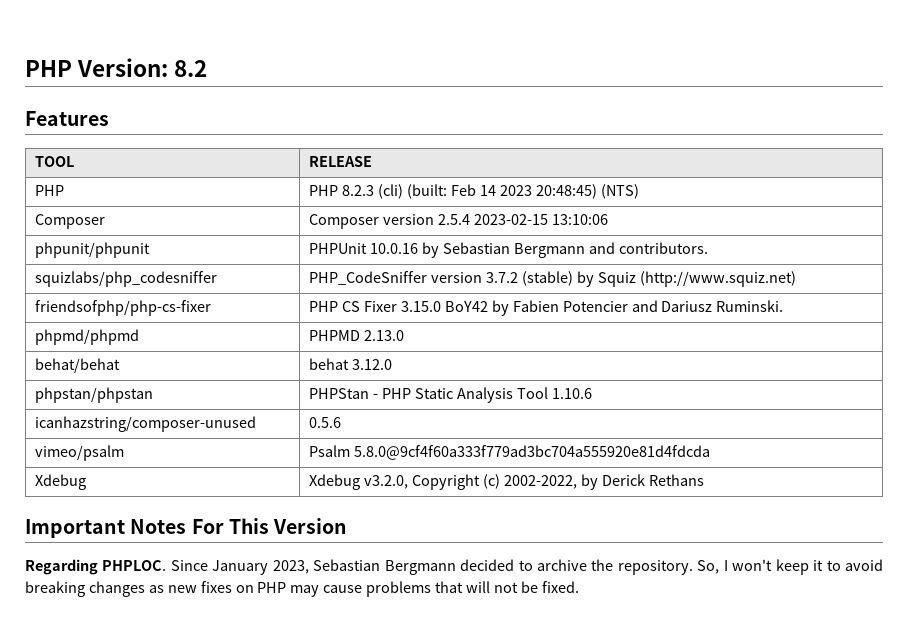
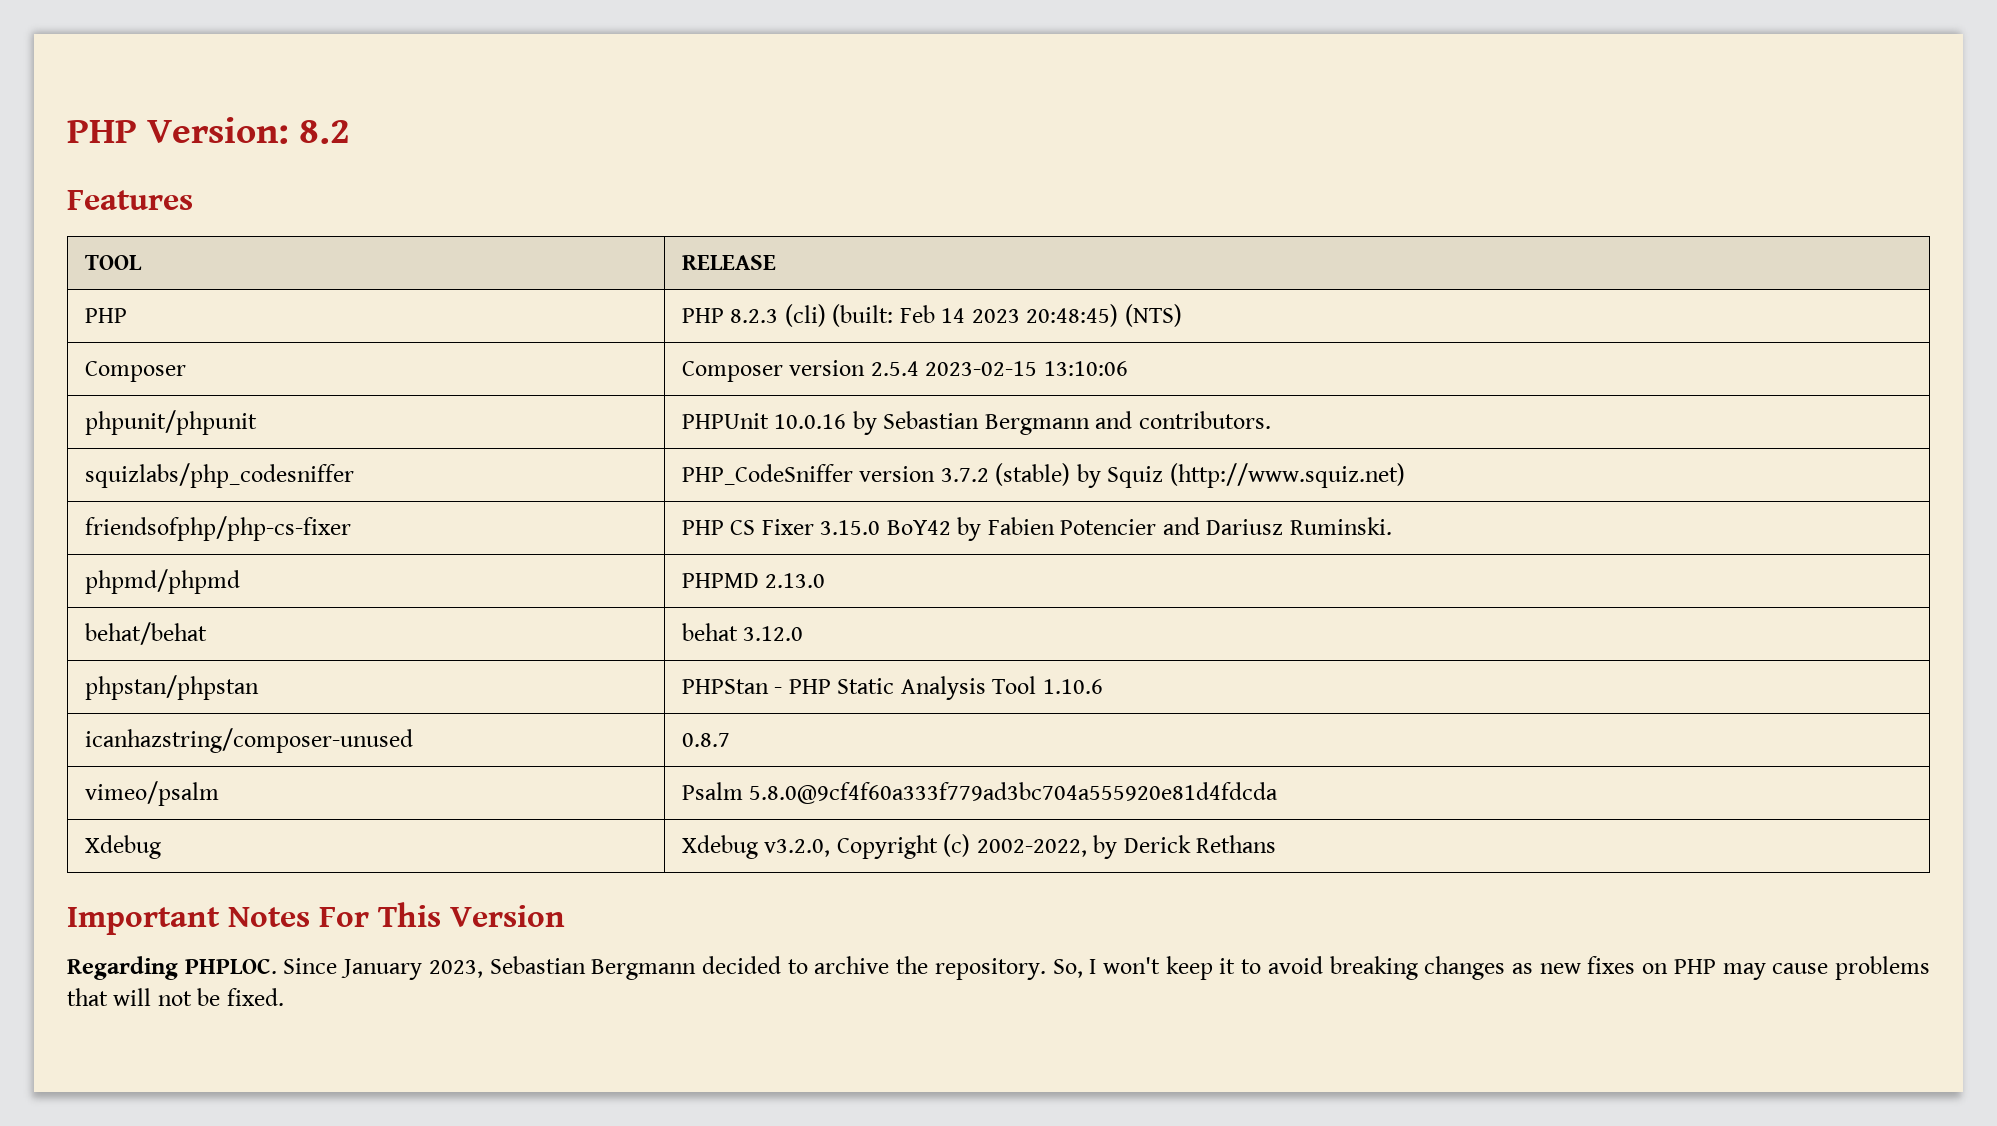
- icanhazstring/composer-unused | 0.5.6
+ icanhazstring/composer-unused | 0.8.7

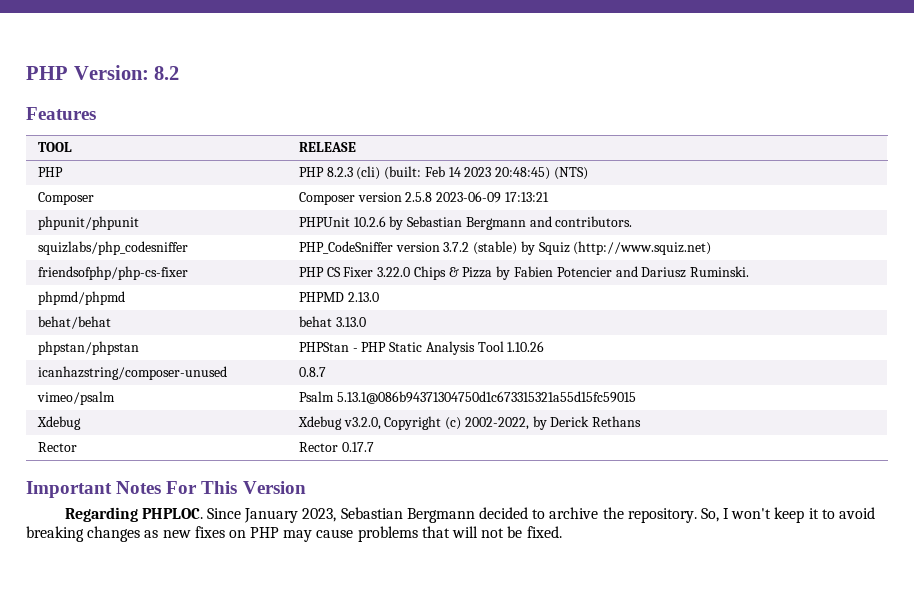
- Composer | Composer version 2.5.4 2023-02-15 13:10:06
+ Composer | Composer version 2.5.8 2023-06-09 17:13:21
- phpunit/phpunit | PHPUnit 10.0.16 by Sebastian Bergmann and contributors.
+ phpunit/phpunit | PHPUnit 10.2.6 by Sebastian Bergmann and contributors.
- friendsofphp/php-cs-fixer | PHP CS Fixer 3.15.0 BoY42 by Fabien Potencier and Dariusz Ruminski.
+ friendsofphp/php-cs-fixer | PHP CS Fixer 3.22.0 Chips & Pizza by Fabien Potencier and Dariusz Ruminski.
- behat/behat | behat 3.12.0
+ behat/behat | behat 3.13.0
- phpstan/phpstan | PHPStan - PHP Static Analysis Tool 1.10.6
+ phpstan/phpstan | PHPStan - PHP Static Analysis Tool 1.10.26
- vimeo/psalm | Psalm 5.8.0@9cf4f60a333f779ad3bc704a555920e81d4fdcda
+ vimeo/psalm | Psalm 5.13.1@086b94371304750d1c673315321a55d15fc59015
+ Rector | Rector 0.17.7

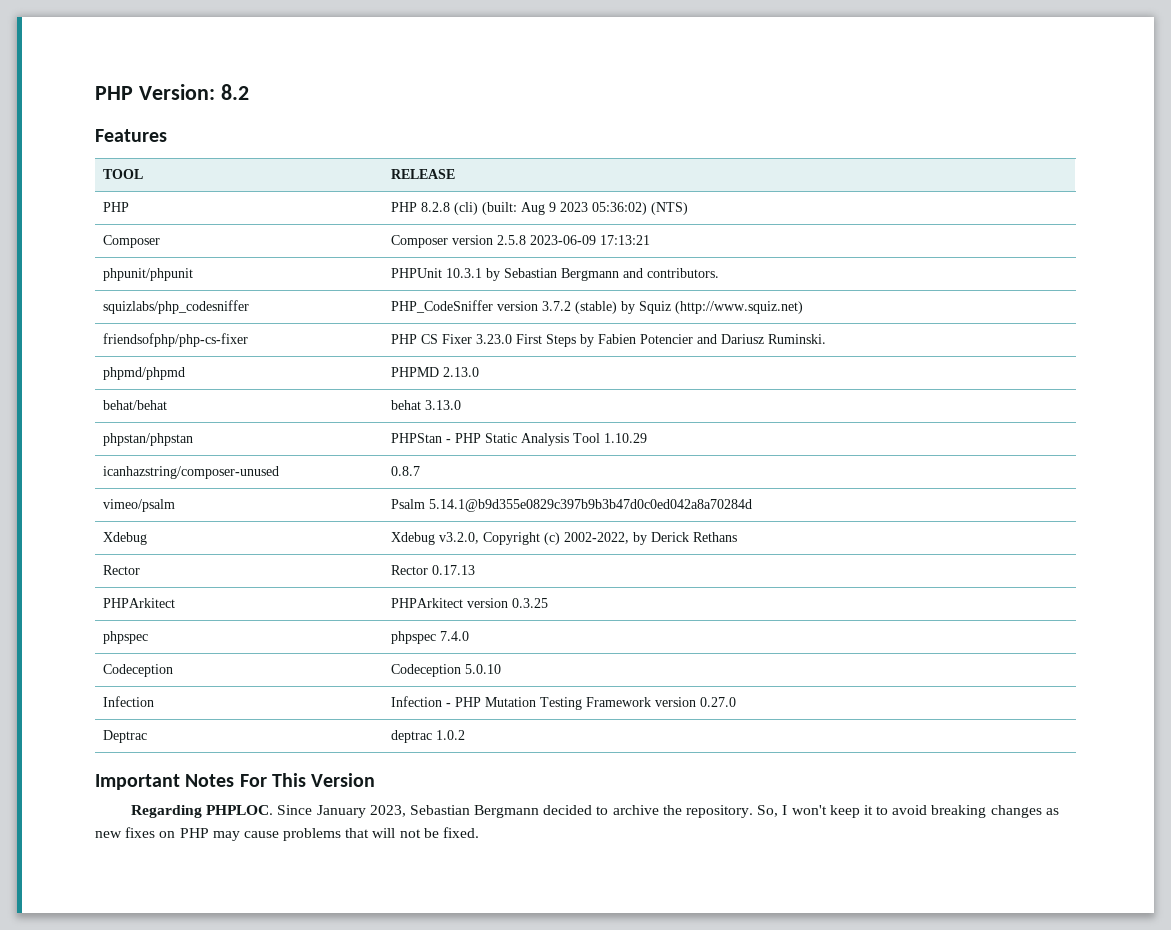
- PHP | PHP 8.2.3 (cli) (built: Feb 14 2023 20:48:45) (NTS)
+ PHP | PHP 8.2.8 (cli) (built: Aug 9 2023 05:36:02) (NTS)
- phpunit/phpunit | PHPUnit 10.2.6 by Sebastian Bergmann and contributors.
+ phpunit/phpunit | PHPUnit 10.3.1 by Sebastian Bergmann and contributors.
- friendsofphp/php-cs-fixer | PHP CS Fixer 3.22.0 Chips & Pizza by Fabien Potencier and Dariusz Ruminski.
+ friendsofphp/php-cs-fixer | PHP CS Fixer 3.23.0 First Steps by Fabien Potencier and Dariusz Ruminski.
- phpstan/phpstan | PHPStan - PHP Static Analysis Tool 1.10.26
+ phpstan/phpstan | PHPStan - PHP Static Analysis Tool 1.10.29
- vimeo/psalm | Psalm 5.13.1@086b94371304750d1c673315321a55d15fc59015
+ vimeo/psalm | Psalm 5.14.1@b9d355e0829c397b9b3b47d0c0ed042a8a70284d
- Rector | Rector 0.17.7
+ Rector | Rector 0.17.13
+ PHPArkitect | PHPArkitect version 0.3.25
+ phpspec | phpspec 7.4.0
+ Codeception | Codeception 5.0.10
+ Infection | Infection - PHP Mutation Testing Framework version 0.27.0
+ Deptrac | deptrac 1.0.2

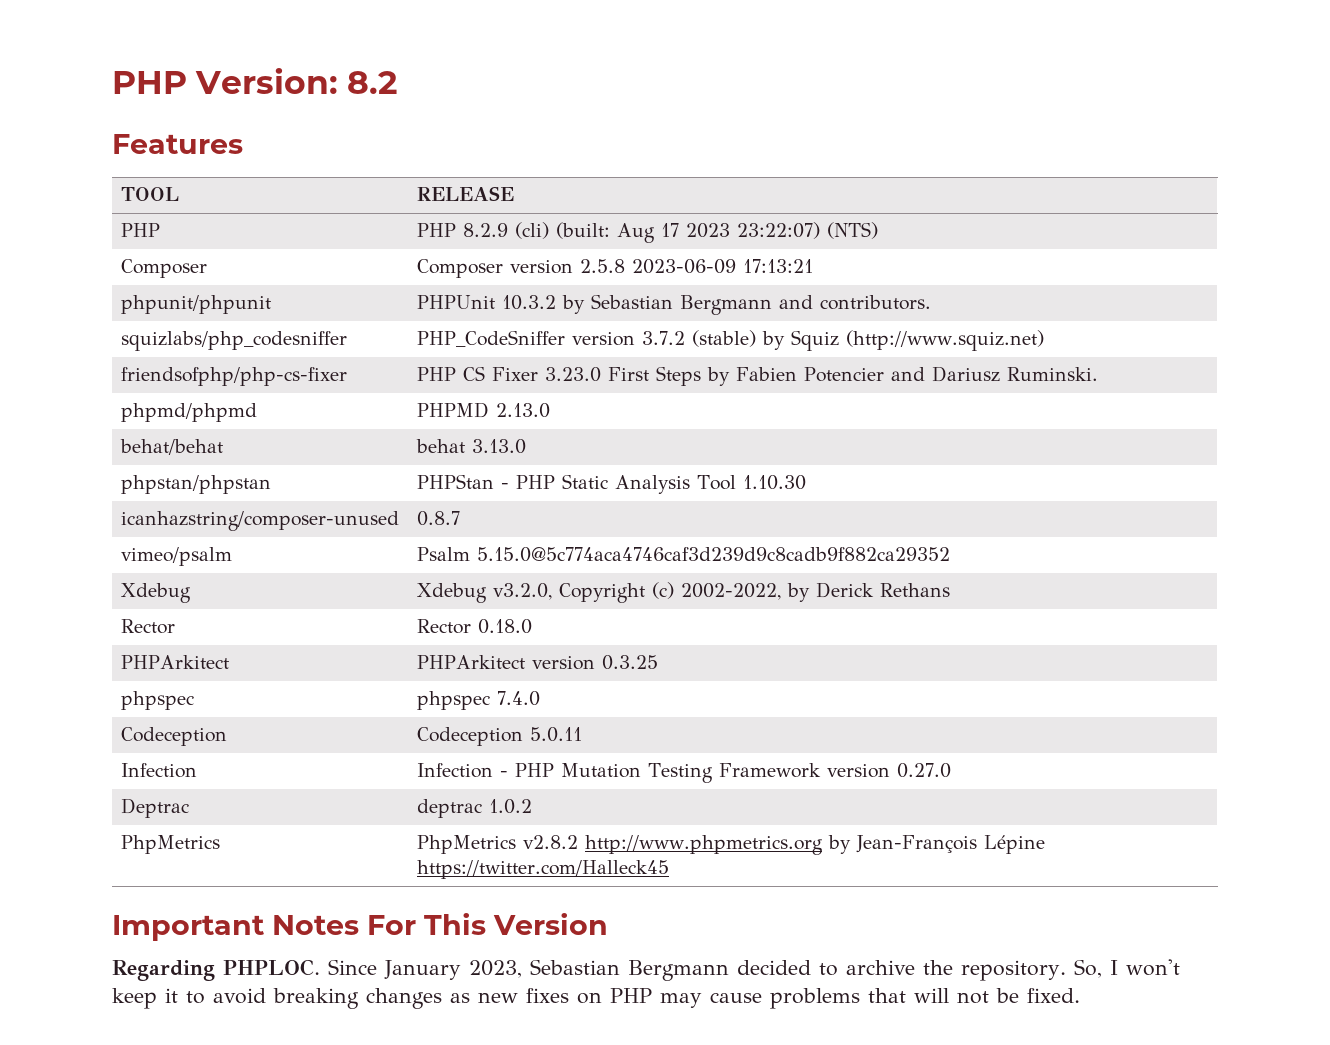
- PHP | PHP 8.2.8 (cli) (built: Aug 9 2023 05:36:02) (NTS)
+ PHP | PHP 8.2.9 (cli) (built: Aug 17 2023 23:22:07) (NTS)
- phpunit/phpunit | PHPUnit 10.3.1 by Sebastian Bergmann and contributors.
+ phpunit/phpunit | PHPUnit 10.3.2 by Sebastian Bergmann and contributors.
- phpstan/phpstan | PHPStan - PHP Static Analysis Tool 1.10.29
+ phpstan/phpstan | PHPStan - PHP Static Analysis Tool 1.10.30
- vimeo/psalm | Psalm 5.14.1@b9d355e0829c397b9b3b47d0c0ed042a8a70284d
+ vimeo/psalm | Psalm 5.15.0@5c774aca4746caf3d239d9c8cadb9f882ca29352
- Rector | Rector 0.17.13
+ Rector | Rector 0.18.0
- Codeception | Codeception 5.0.10
+ Codeception | Codeception 5.0.11
+ PhpMetrics | PhpMetrics v2.8.2 http://www.phpmetrics.org by Jean-François Lépine https://twitter.com/Halleck45

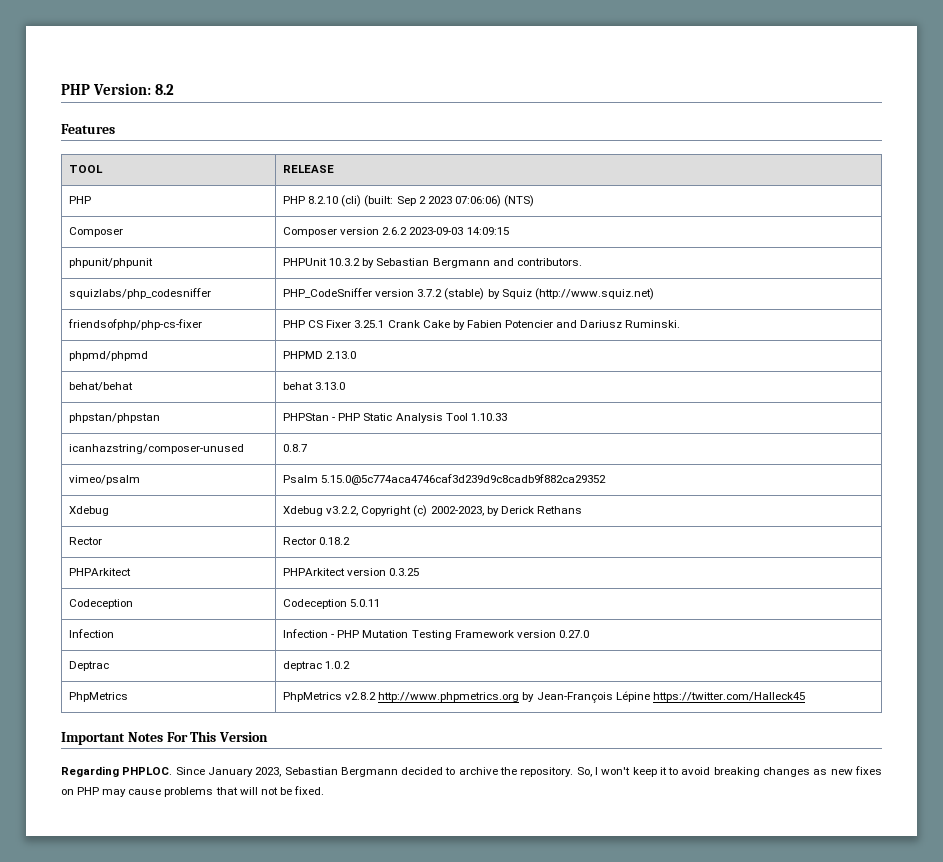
- PHP | PHP 8.2.9 (cli) (built: Aug 17 2023 23:22:07) (NTS)
+ PHP | PHP 8.2.10 (cli) (built: Sep 2 2023 07:06:06) (NTS)
- Composer | Composer version 2.5.8 2023-06-09 17:13:21
+ Composer | Composer version 2.6.2 2023-09-03 14:09:15
- friendsofphp/php-cs-fixer | PHP CS Fixer 3.23.0 First Steps by Fabien Potencier and Dariusz Ruminski.
+ friendsofphp/php-cs-fixer | PHP CS Fixer 3.25.1 Crank Cake by Fabien Potencier and Dariusz Ruminski.
- phpstan/phpstan | PHPStan - PHP Static Analysis Tool 1.10.30
+ phpstan/phpstan | PHPStan - PHP Static Analysis Tool 1.10.33
- Xdebug | Xdebug v3.2.0, Copyright (c) 2002-2022, by Derick Rethans
+ Xdebug | Xdebug v3.2.2, Copyright (c) 2002-2023, by Derick Rethans
- Rector | Rector 0.18.0
+ Rector | Rector 0.18.2
- phpspec | phpspec 7.4.0

